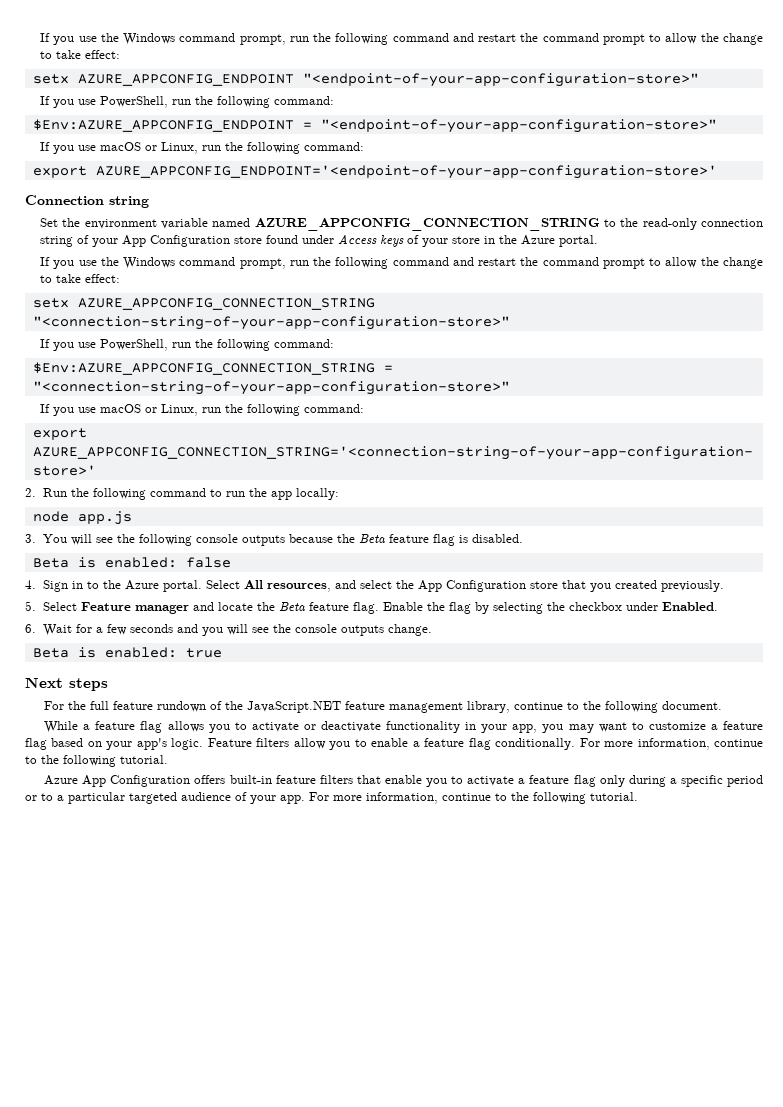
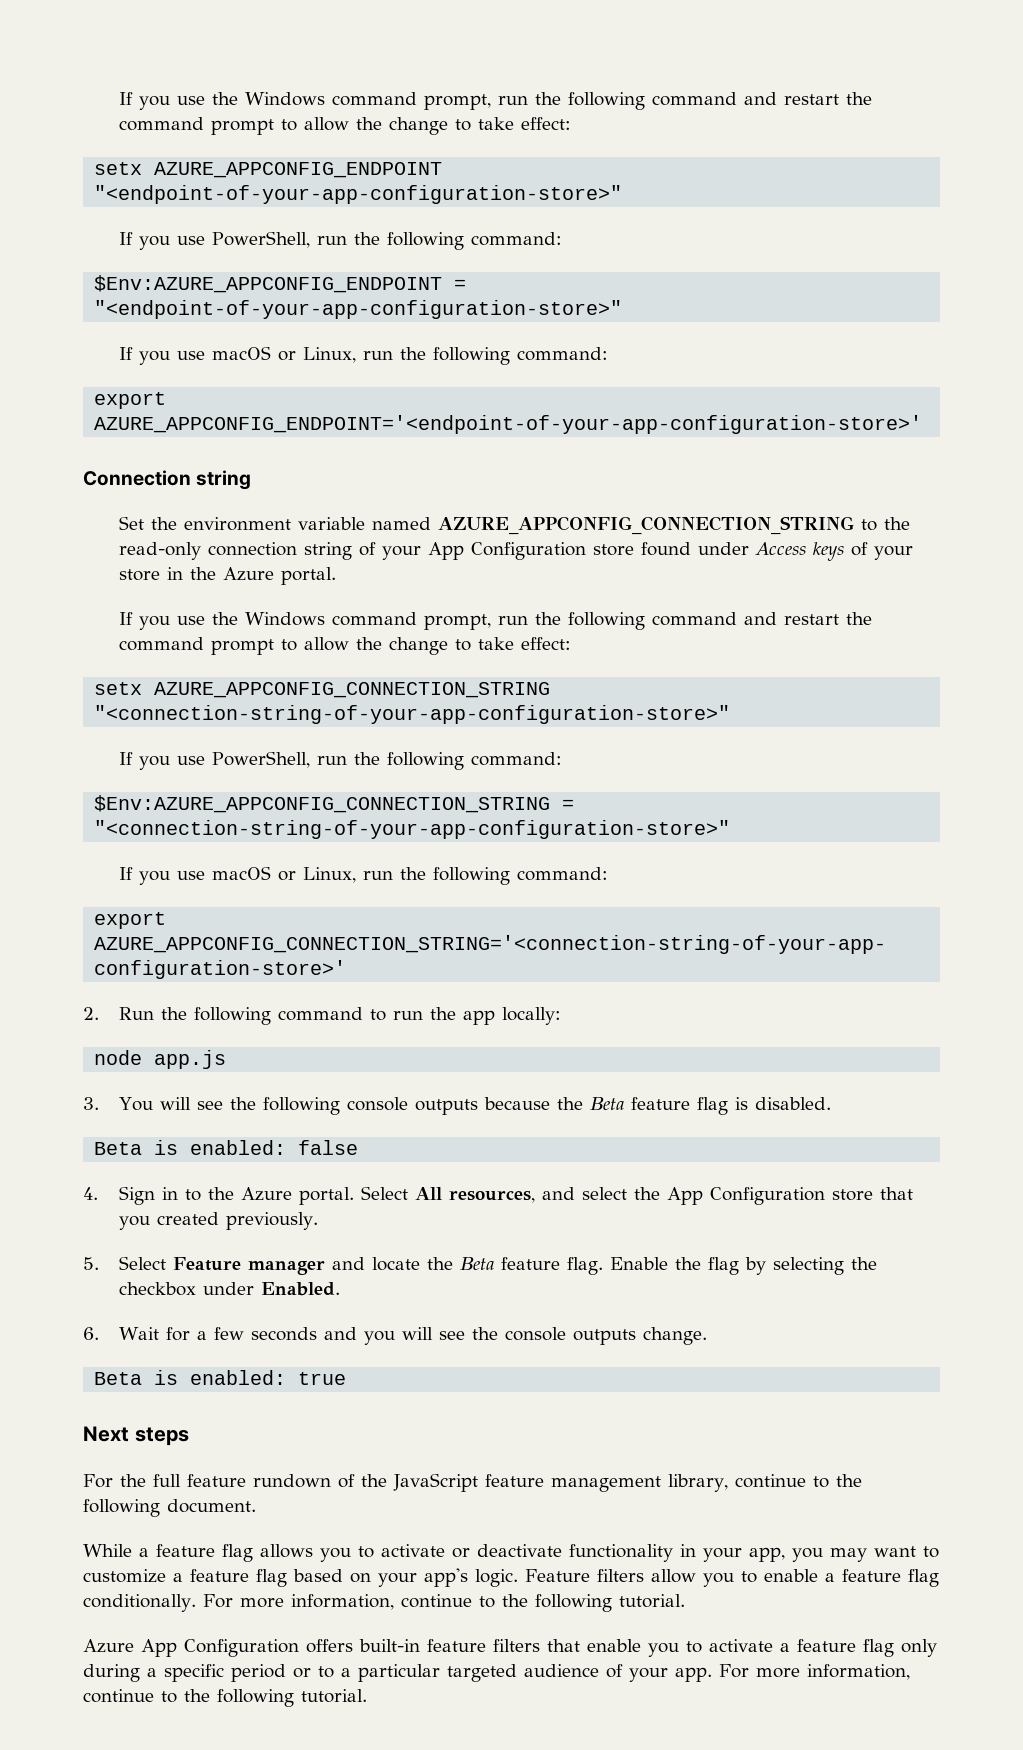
- For the full feature rundown of the JavaScript.NET feature management library, continue to the following document.
+ For the full feature rundown of the JavaScript feature management library, continue to the following document.

